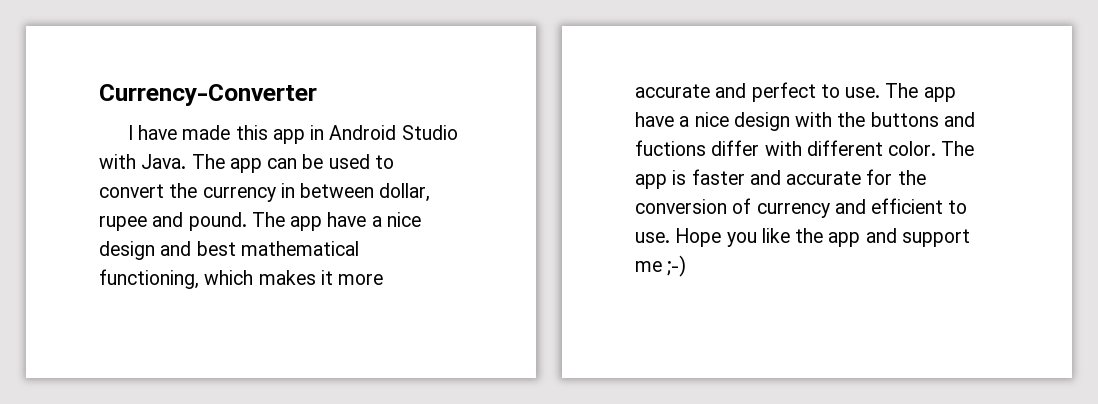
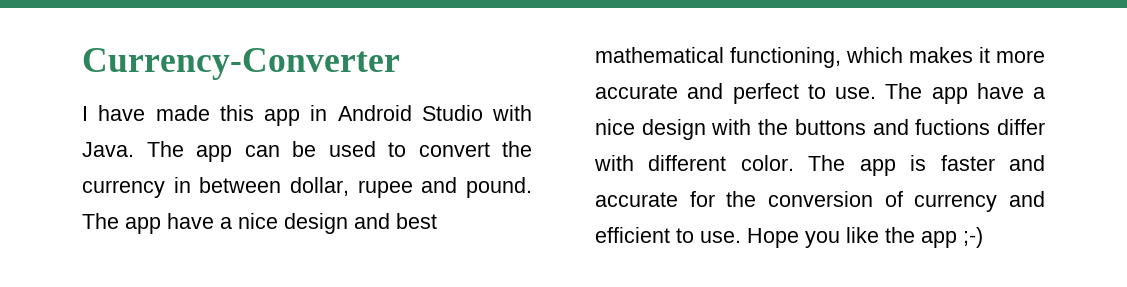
- Hope you like the app and support me ;-)
+ Hope you like the app ;-)

